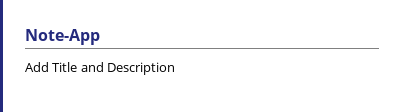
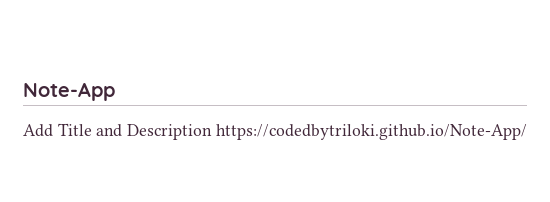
- Add Title and Description
+ Add Title and Description https://codedbytriloki.github.io/Note-App/

